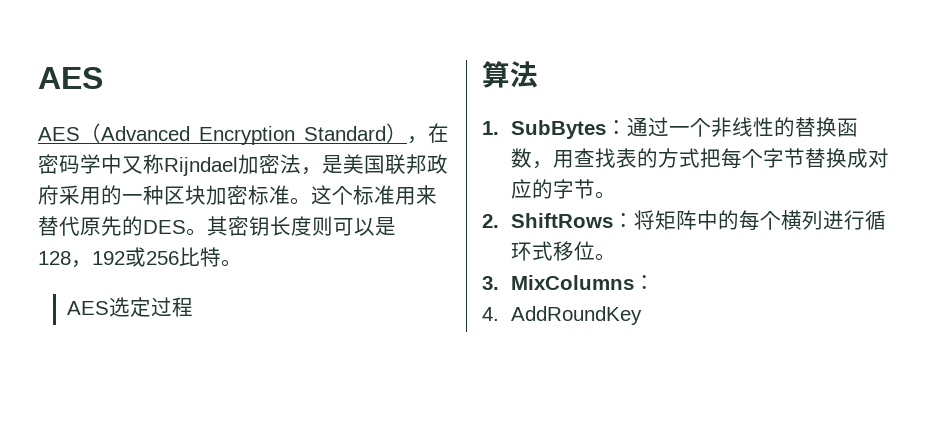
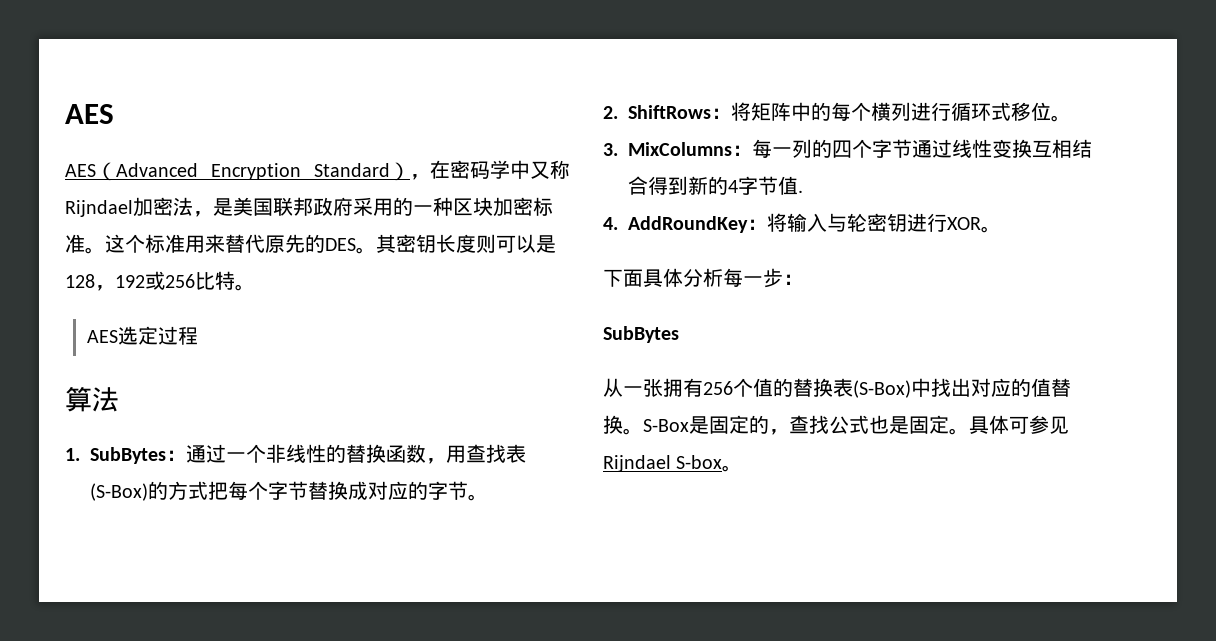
- 1. SubBytes：通过一个非线性的替换函数，用查找表的方式把每个字节替换成对应的字节。
+ 1. SubBytes：通过一个非线性的替换函数，用查找表(S-Box)的方式把每个字节替换成对应的字节。
- 3. MixColumns：
- 4. AddRoundKey
+ 3. MixColumns：每一列的四个字节通过线性变换互相结合得到新的4字节值.
+ 4. AddRoundKey：将输入与轮密钥进行XOR。
+ 下面具体分析每一步：
+ SubBytes
+ 从一张拥有256个值的替换表(S-Box)中找出对应的值替换。S-Box是固定的，查找公式也是固定。具体可参见Rijndael S-box。

